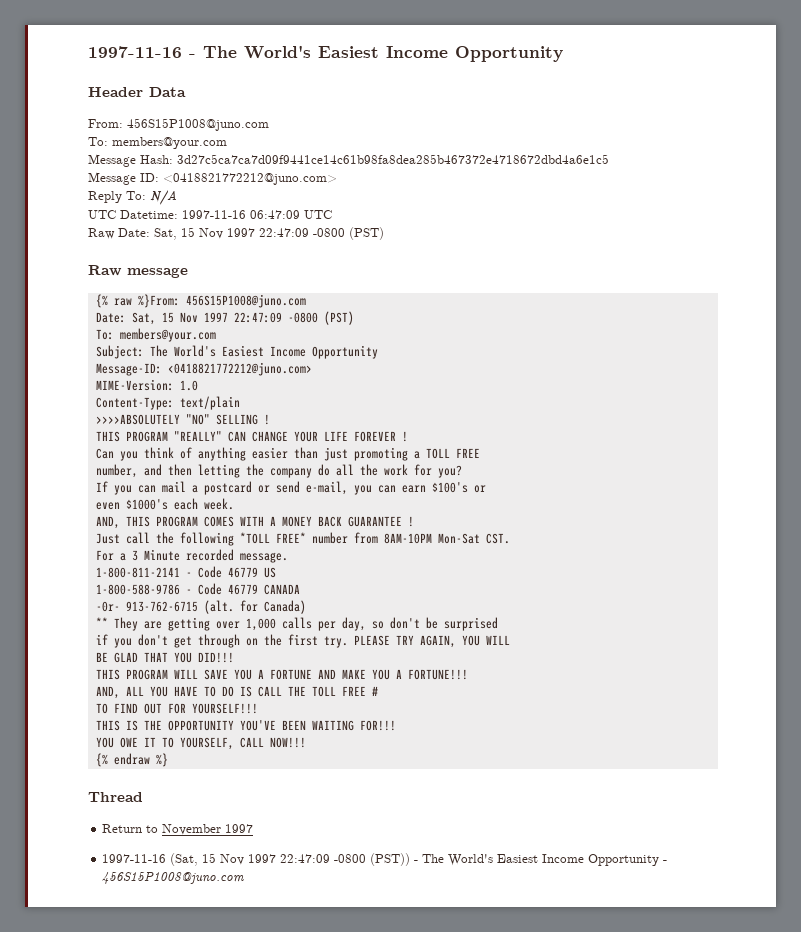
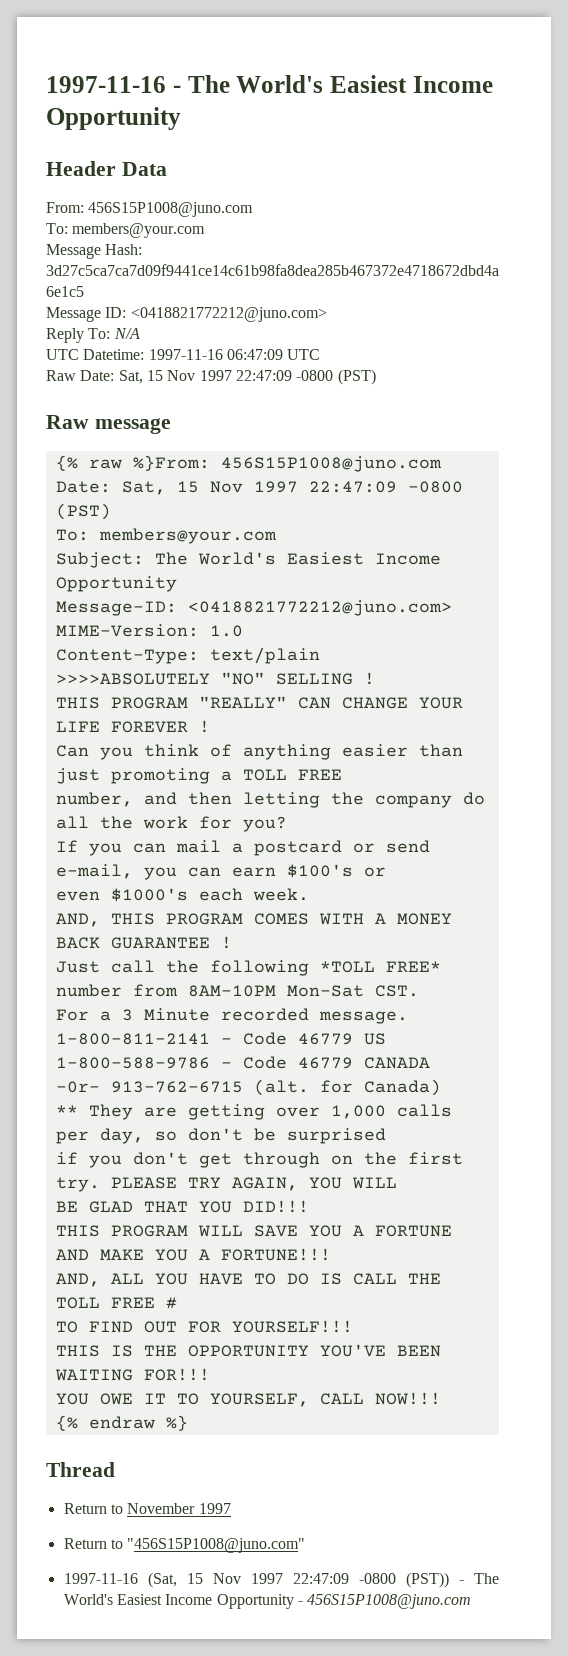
+ Return to "456S15P1008@juno.com"

